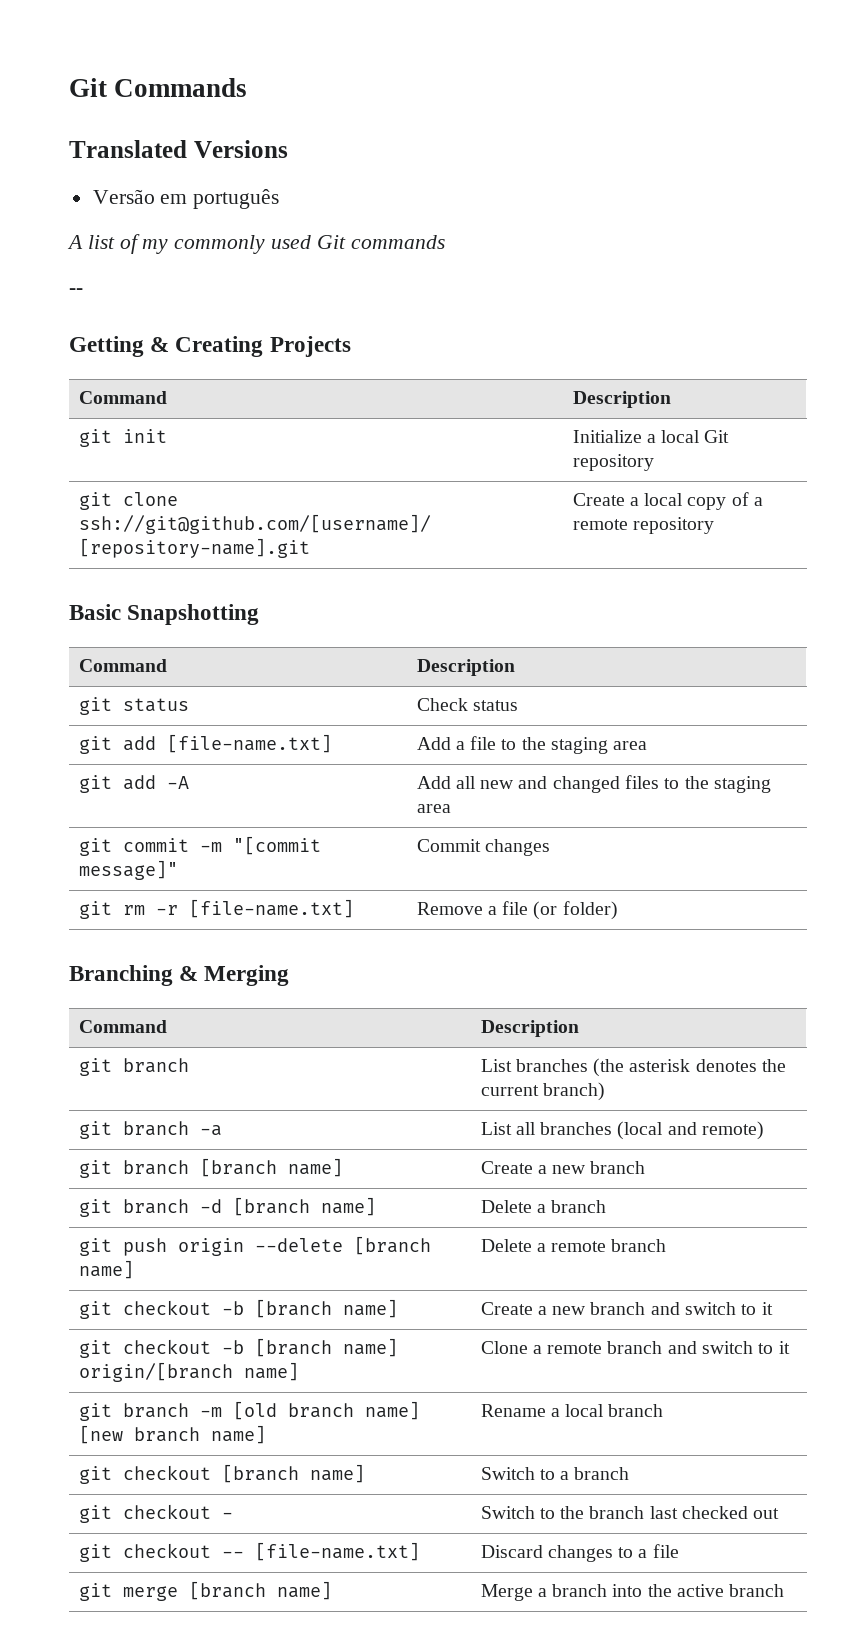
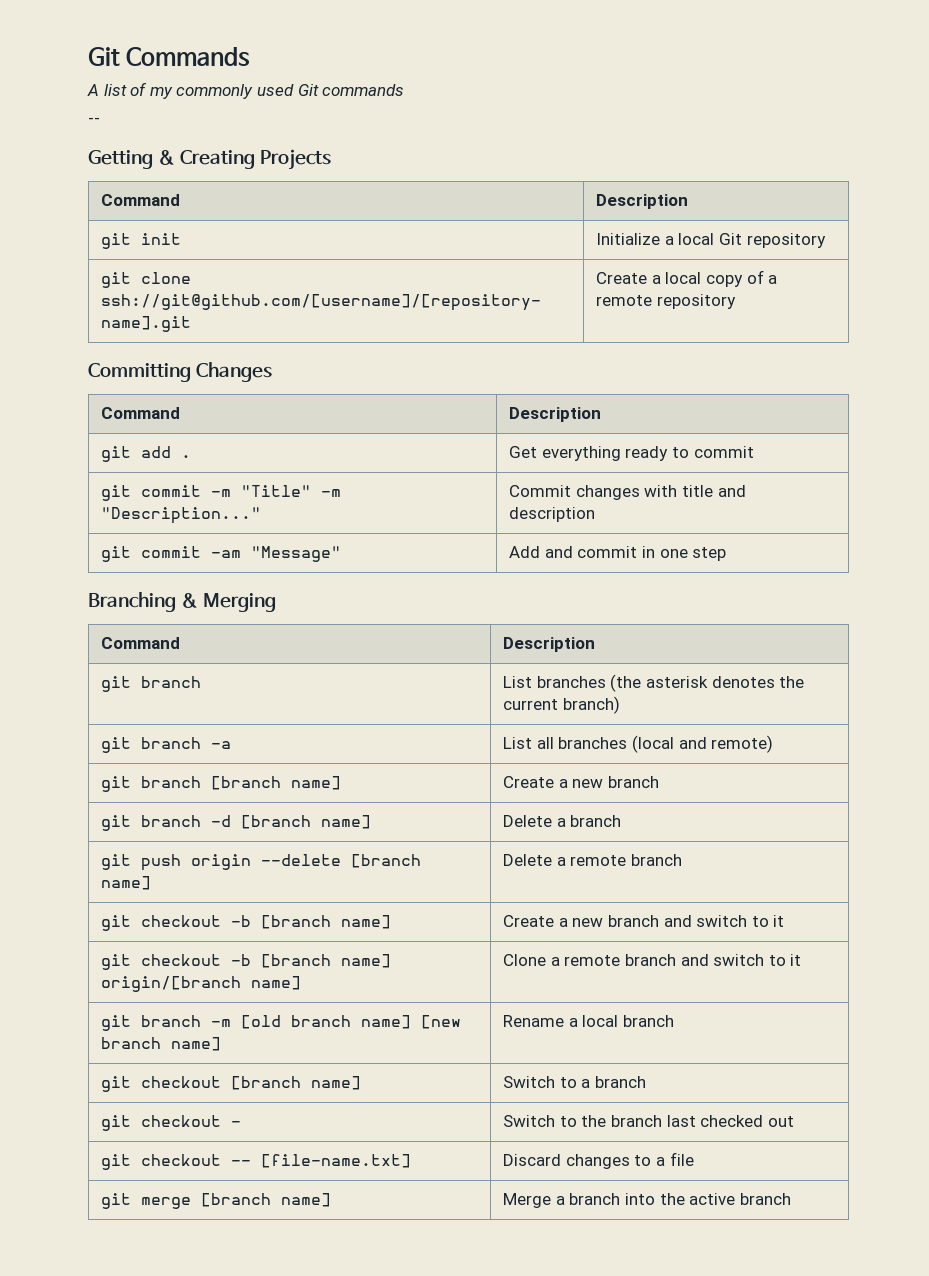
- Translated Versions
- Versão em português
- Basic Snapshotting
+ Committing Changes
  Command | Description
- git status | Check status
- git add [file-name.txt] | Add a file to the staging area
- git add -A | Add all new and changed files to the staging area
+ git add . | Get everything ready to commit
- git commit -m "[commit message]" | Commit changes
- git rm -r [file-name.txt] | Remove a file (or folder)
+ git commit -m "Title" -m "Description..." | Commit changes with title and description
+ git commit -am "Message" | Add and commit in one step

